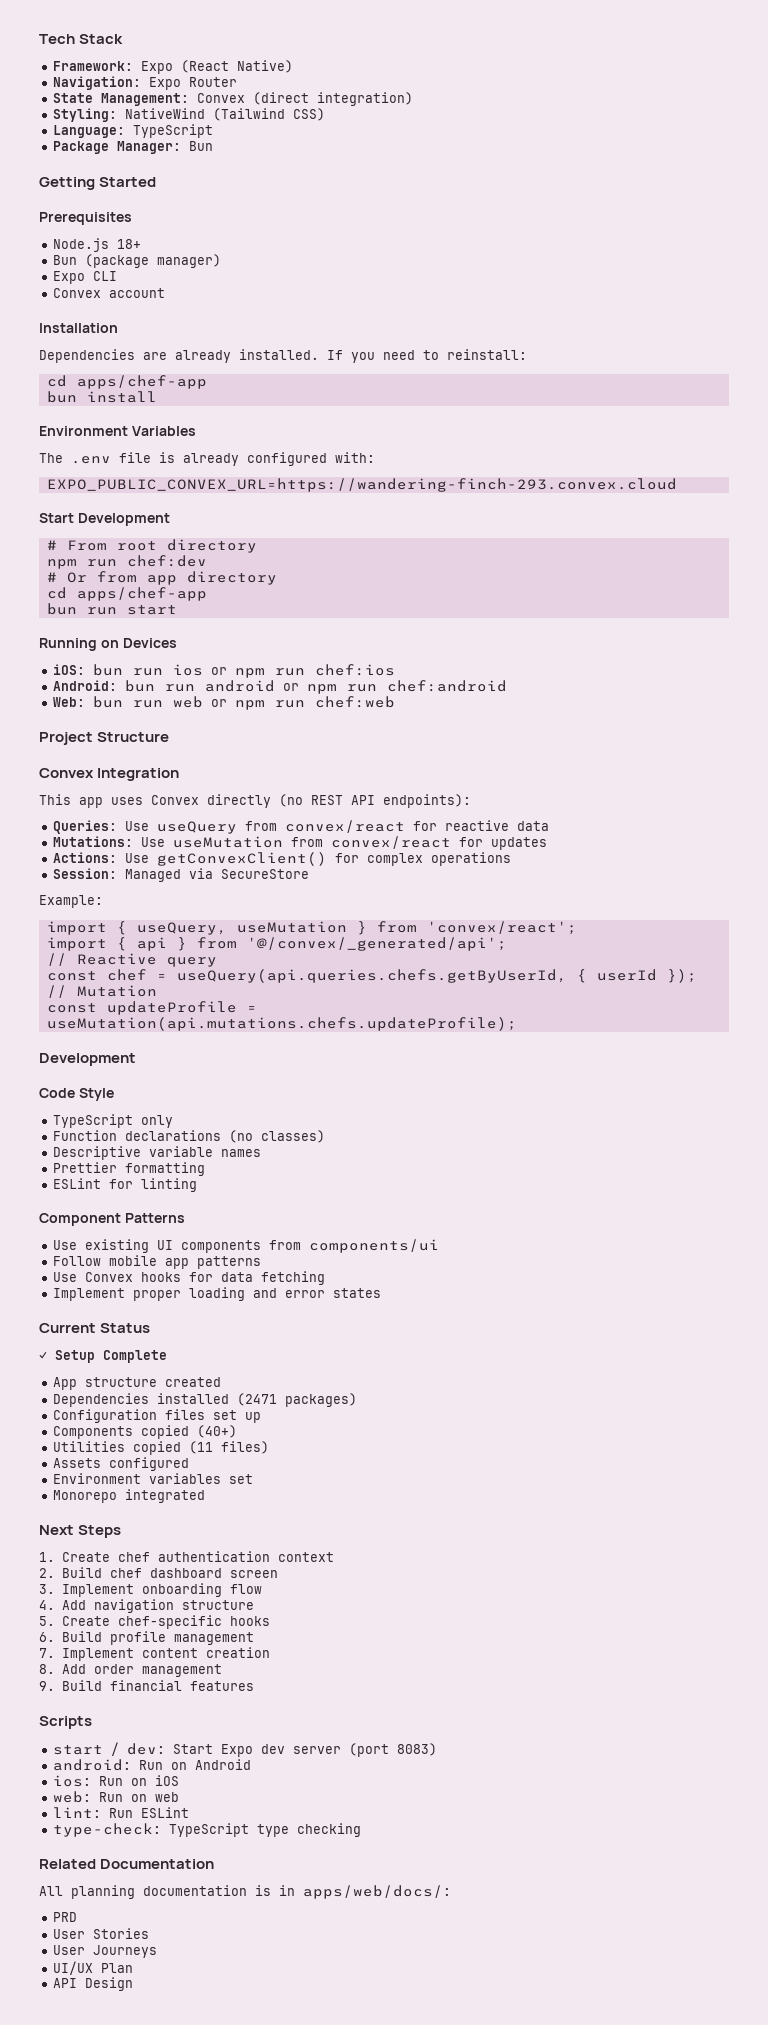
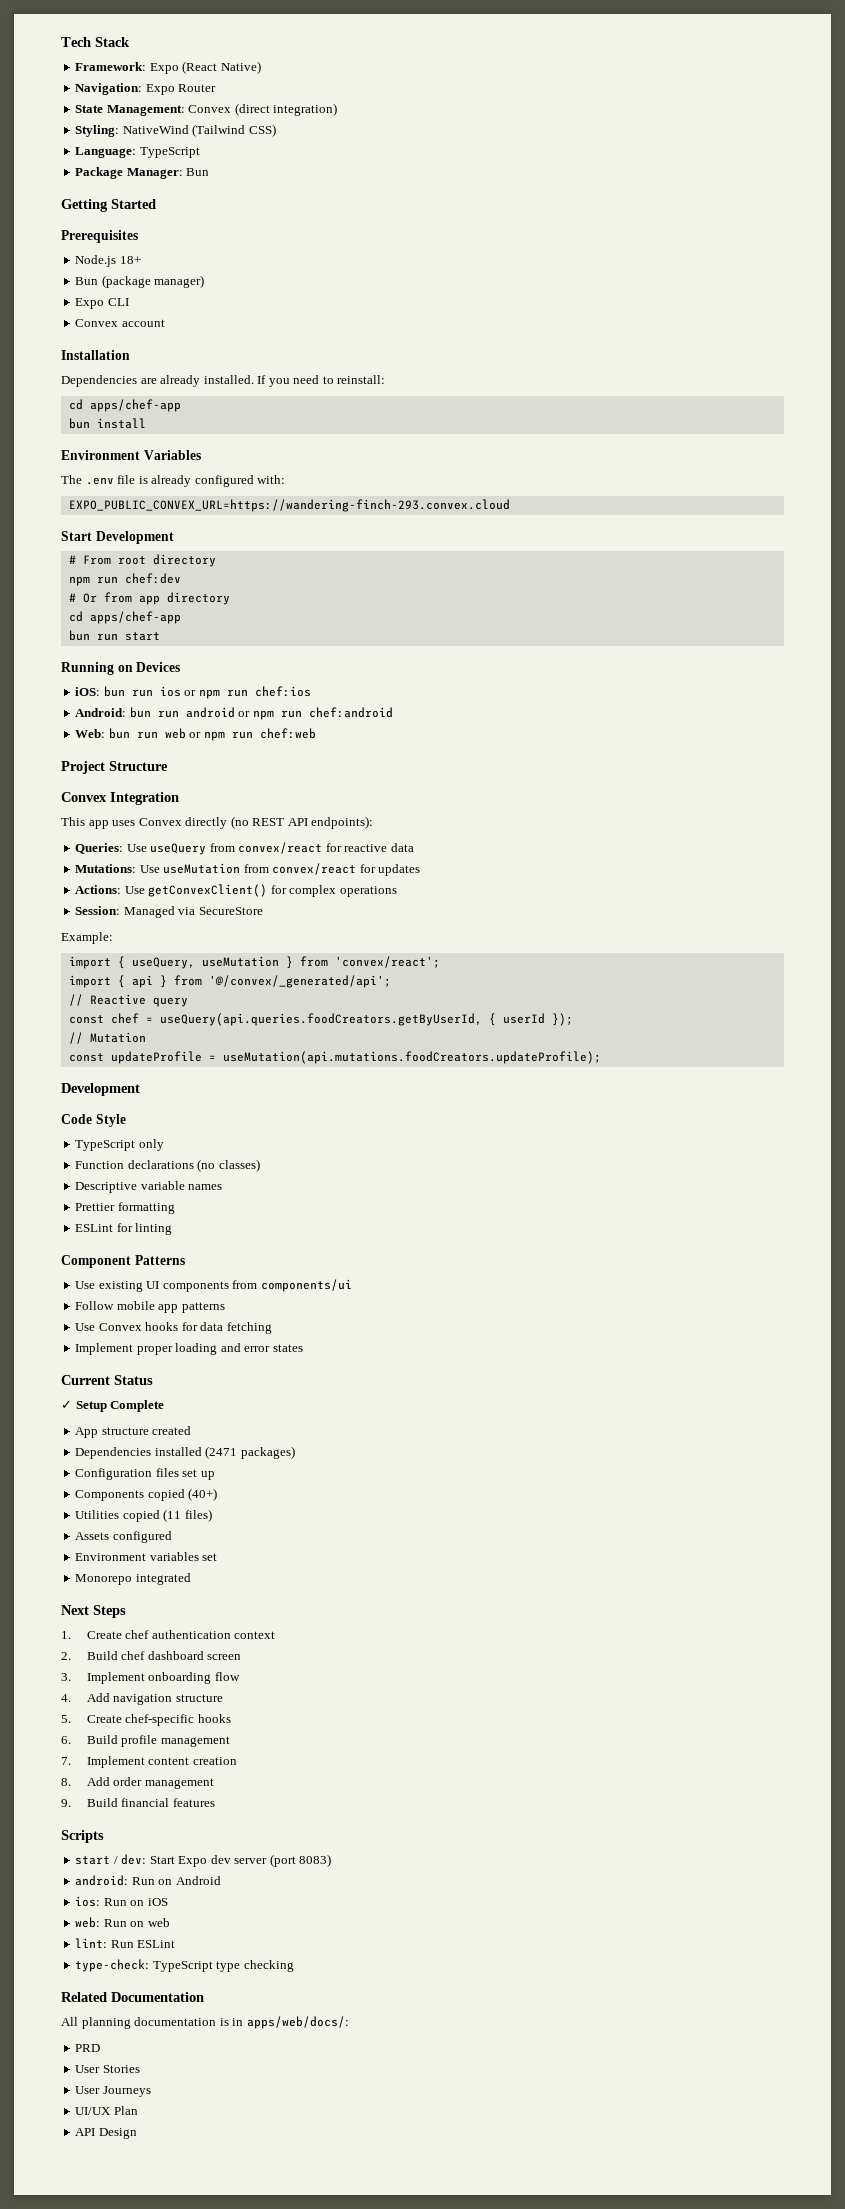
- const chef = useQuery(api.queries.chefs.getByUserId, { userId });
+ const chef = useQuery(api.queries.foodCreators.getByUserId, { userId });
- const updateProfile = useMutation(api.mutations.chefs.updateProfile);
+ const updateProfile = useMutation(api.mutations.foodCreators.updateProfile);

